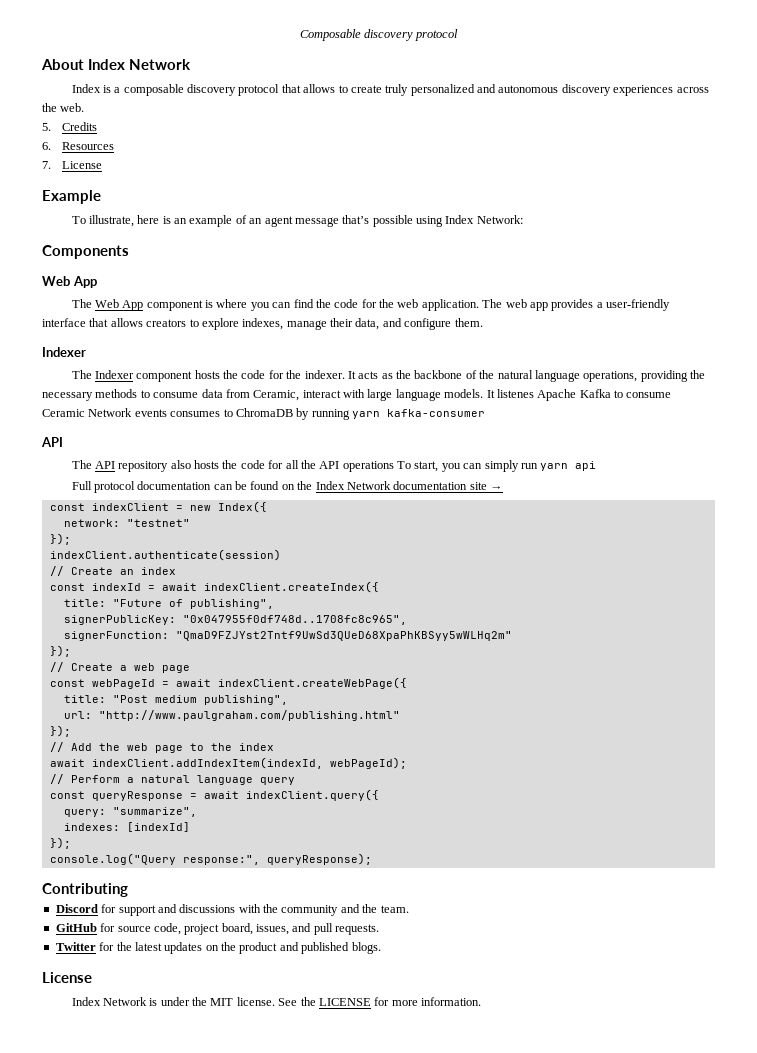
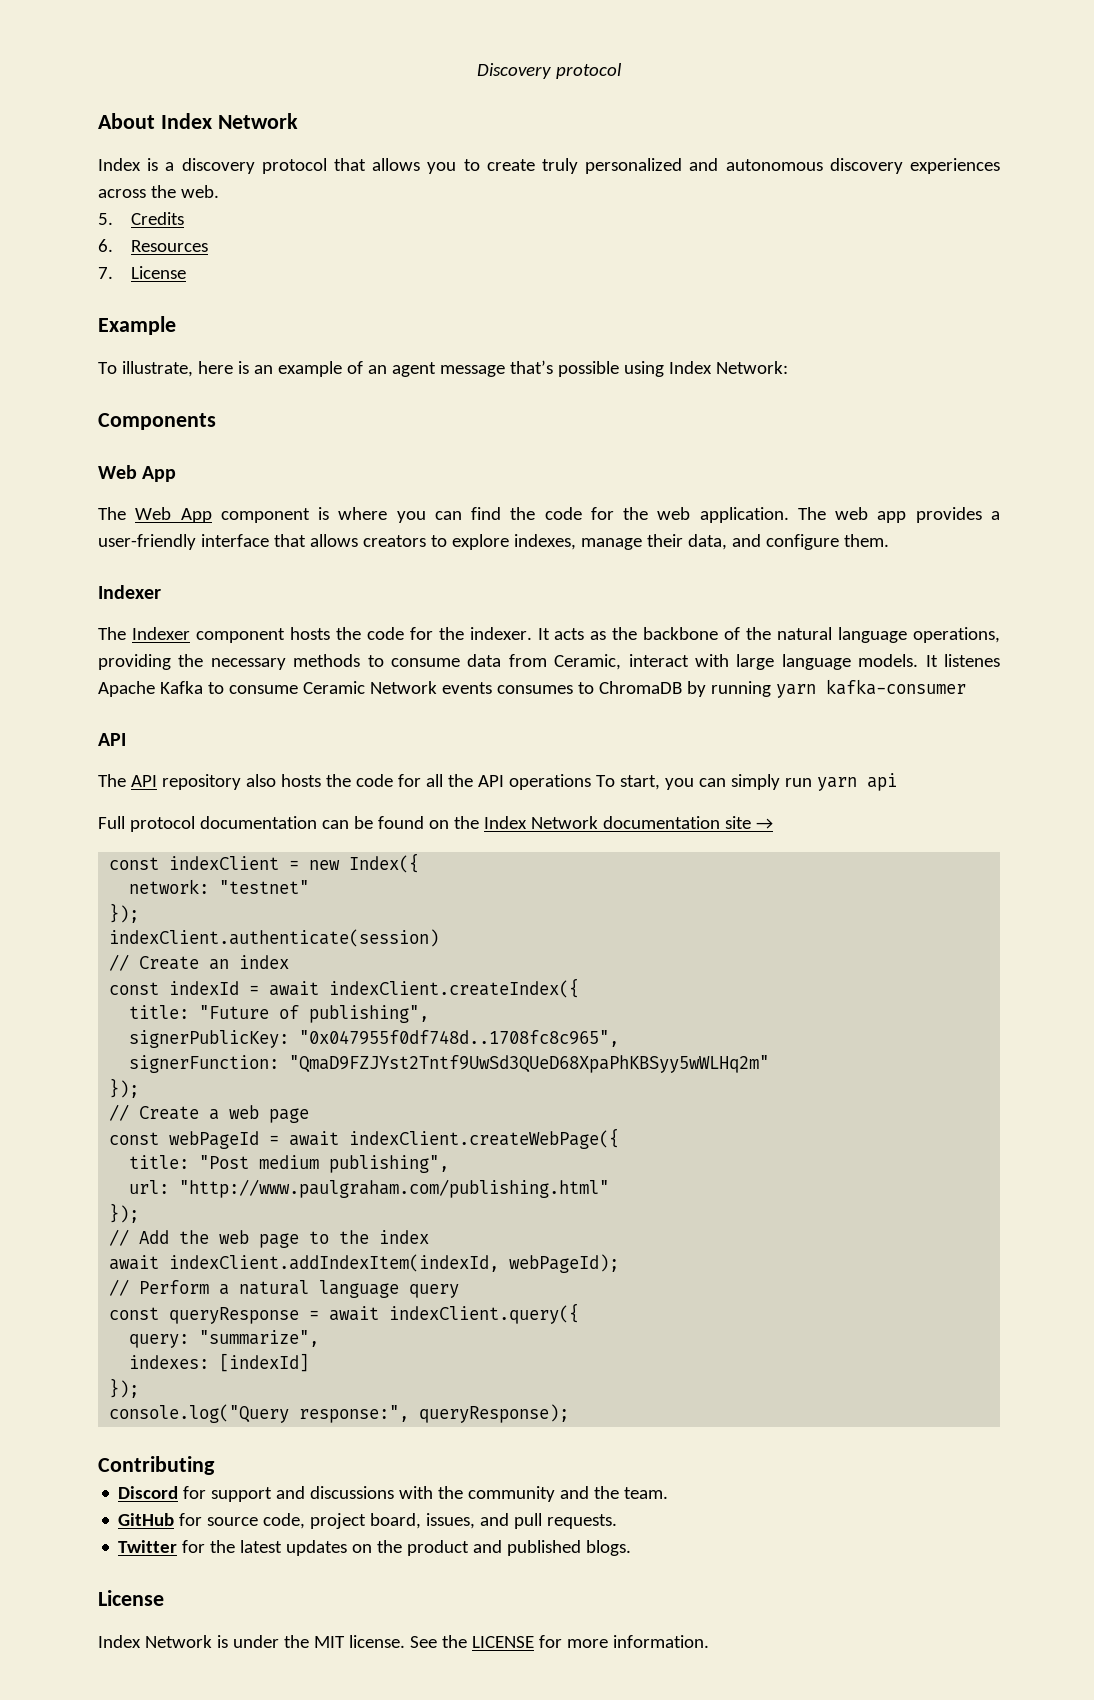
- Composable discovery protocol
+ Discovery protocol
- Index is a composable discovery protocol that allows to create truly personalized and autonomous discovery experiences across the web.
+ Index is a discovery protocol that allows you to create truly personalized and autonomous discovery experiences across the web.

